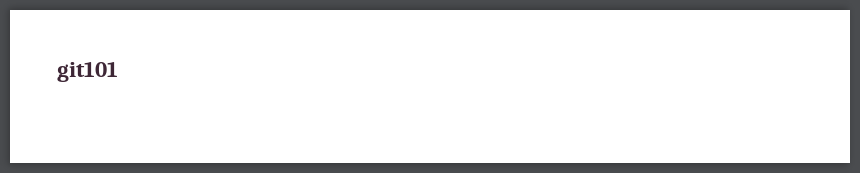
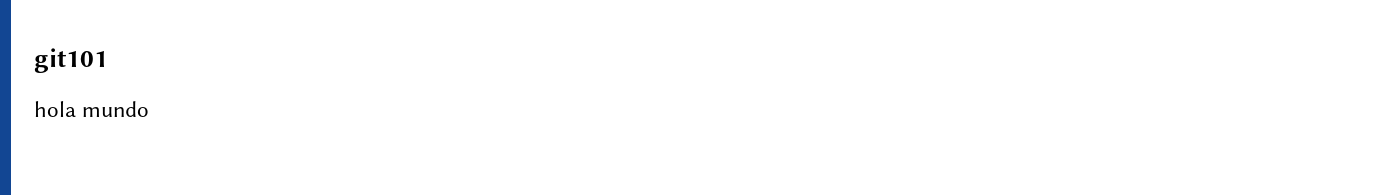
+ hola mundo

